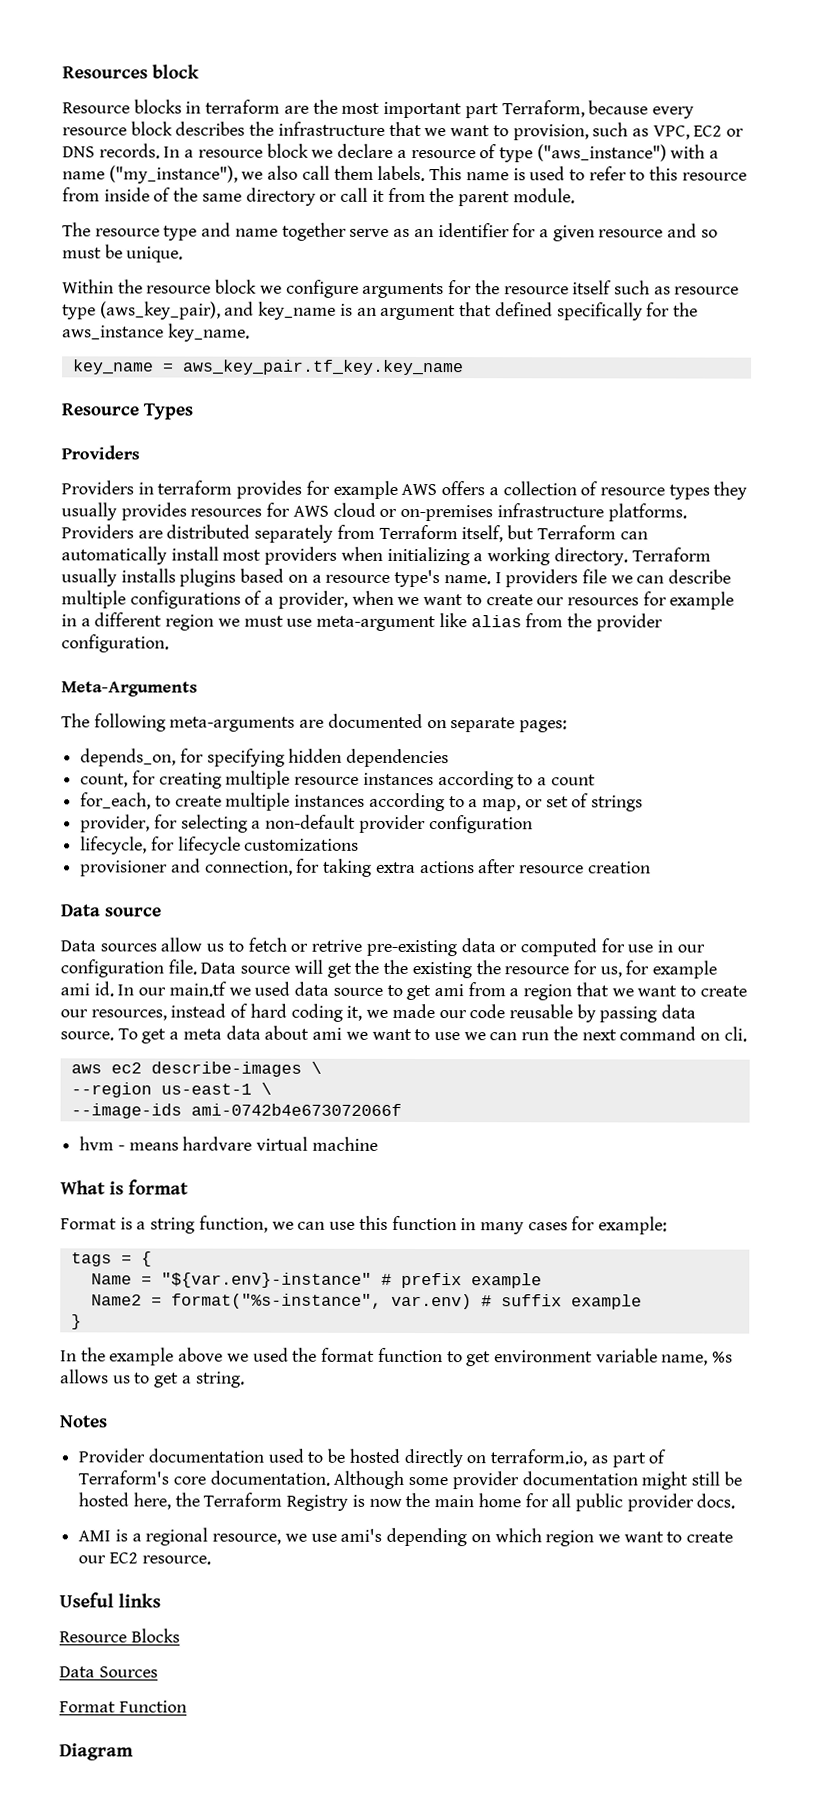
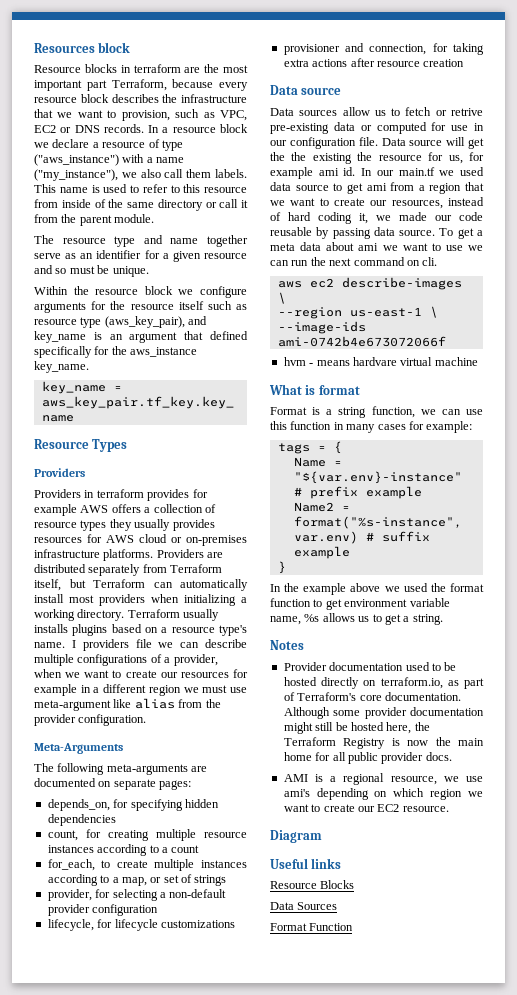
+ Diagram
- Diagram

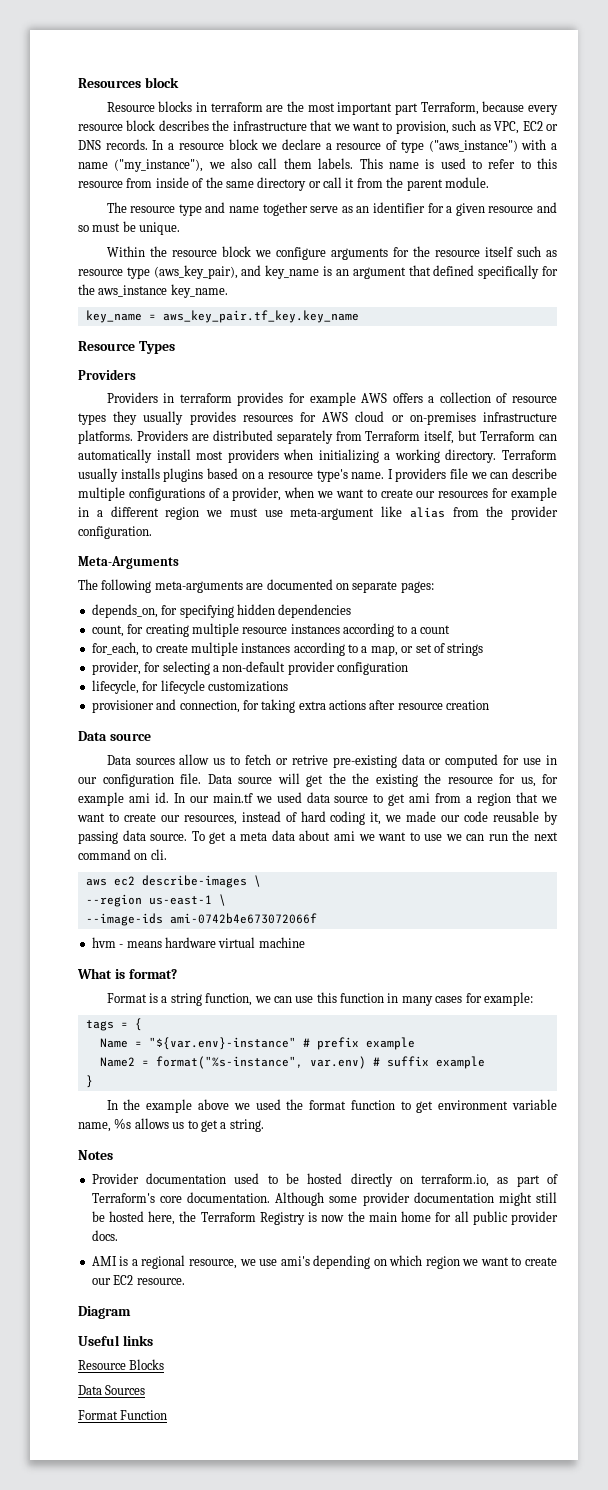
- hvm - means hardvare virtual machine
+ hvm - means hardware virtual machine
- What is format
+ What is format?

